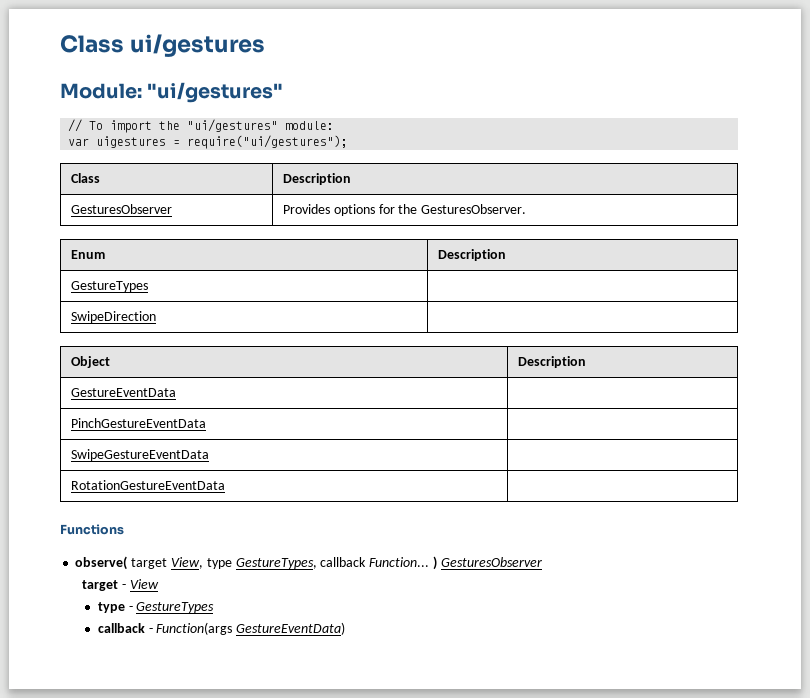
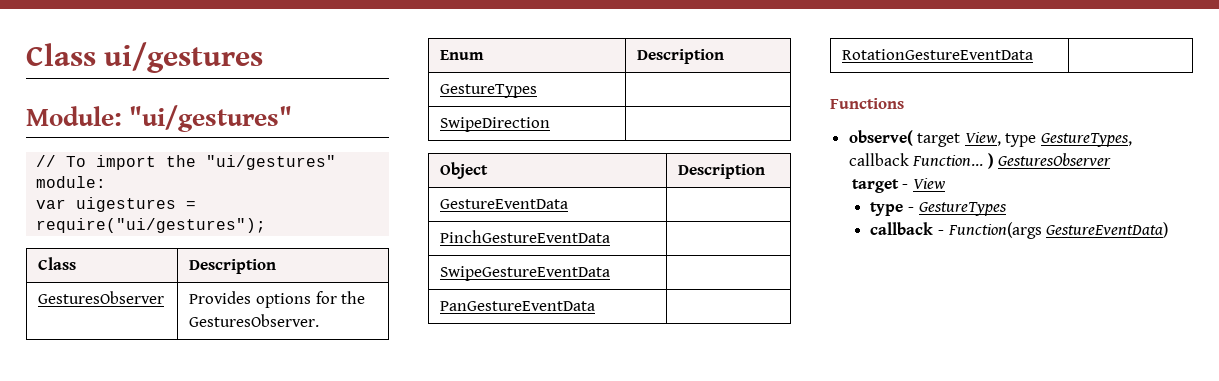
+ PanGestureEventData |

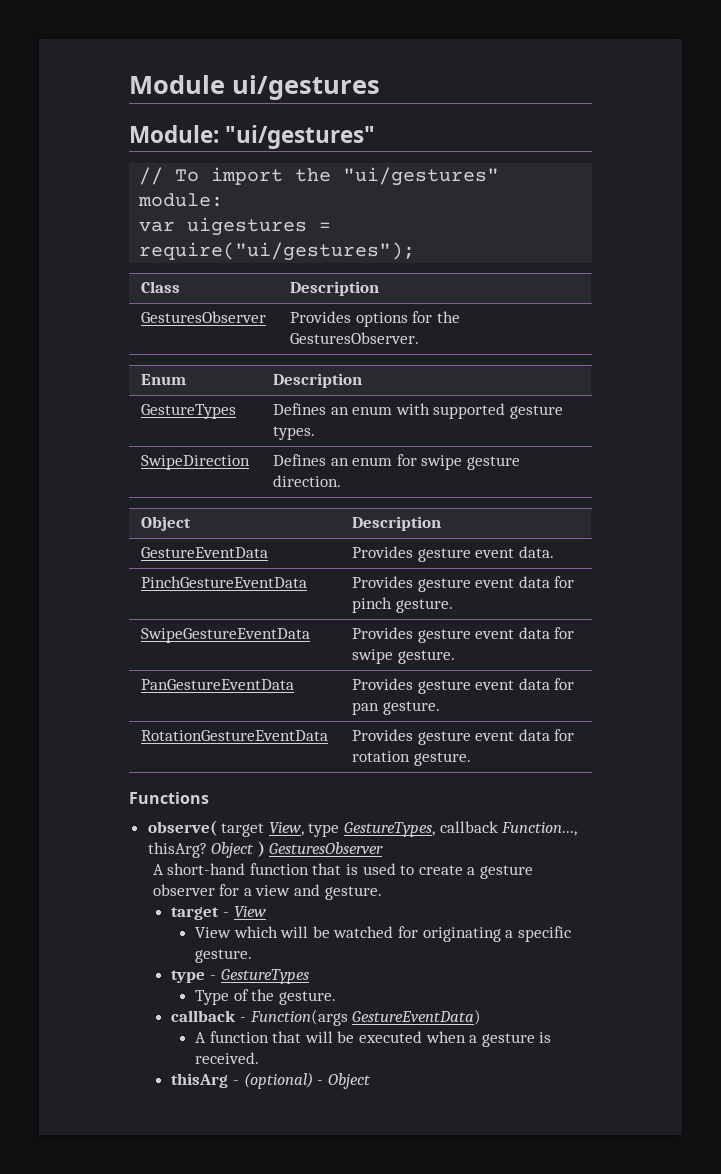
- Class ui/gestures
+ Module ui/gestures
- GestureTypes |
- SwipeDirection |
+ GestureTypes | Defines an enum with supported gesture types.
+ SwipeDirection | Defines an enum for swipe gesture direction.
  Object | Description
- GestureEventData |
- PinchGestureEventData |
- SwipeGestureEventData |
- PanGestureEventData |
- RotationGestureEventData |
+ GestureEventData | Provides gesture event data.
+ PinchGestureEventData | Provides gesture event data for pinch gesture.
+ SwipeGestureEventData | Provides gesture event data for swipe gesture.
+ PanGestureEventData | Provides gesture event data for pan gesture.
+ RotationGestureEventData | Provides gesture event data for rotation gesture.
- observe( target View, type GestureTypes, callback Function... ) GesturesObserver
+ observe( target View, type GestureTypes, callback Function..., thisArg? Object ) GesturesObserver
+ A short-hand function that is used to create a gesture observer for a view and gesture.
  target - View
+ View which will be watched for originating a specific gesture.
+ Type of the gesture.
+ A function that will be executed when a gesture is received.
+ thisArg - (optional) - Object

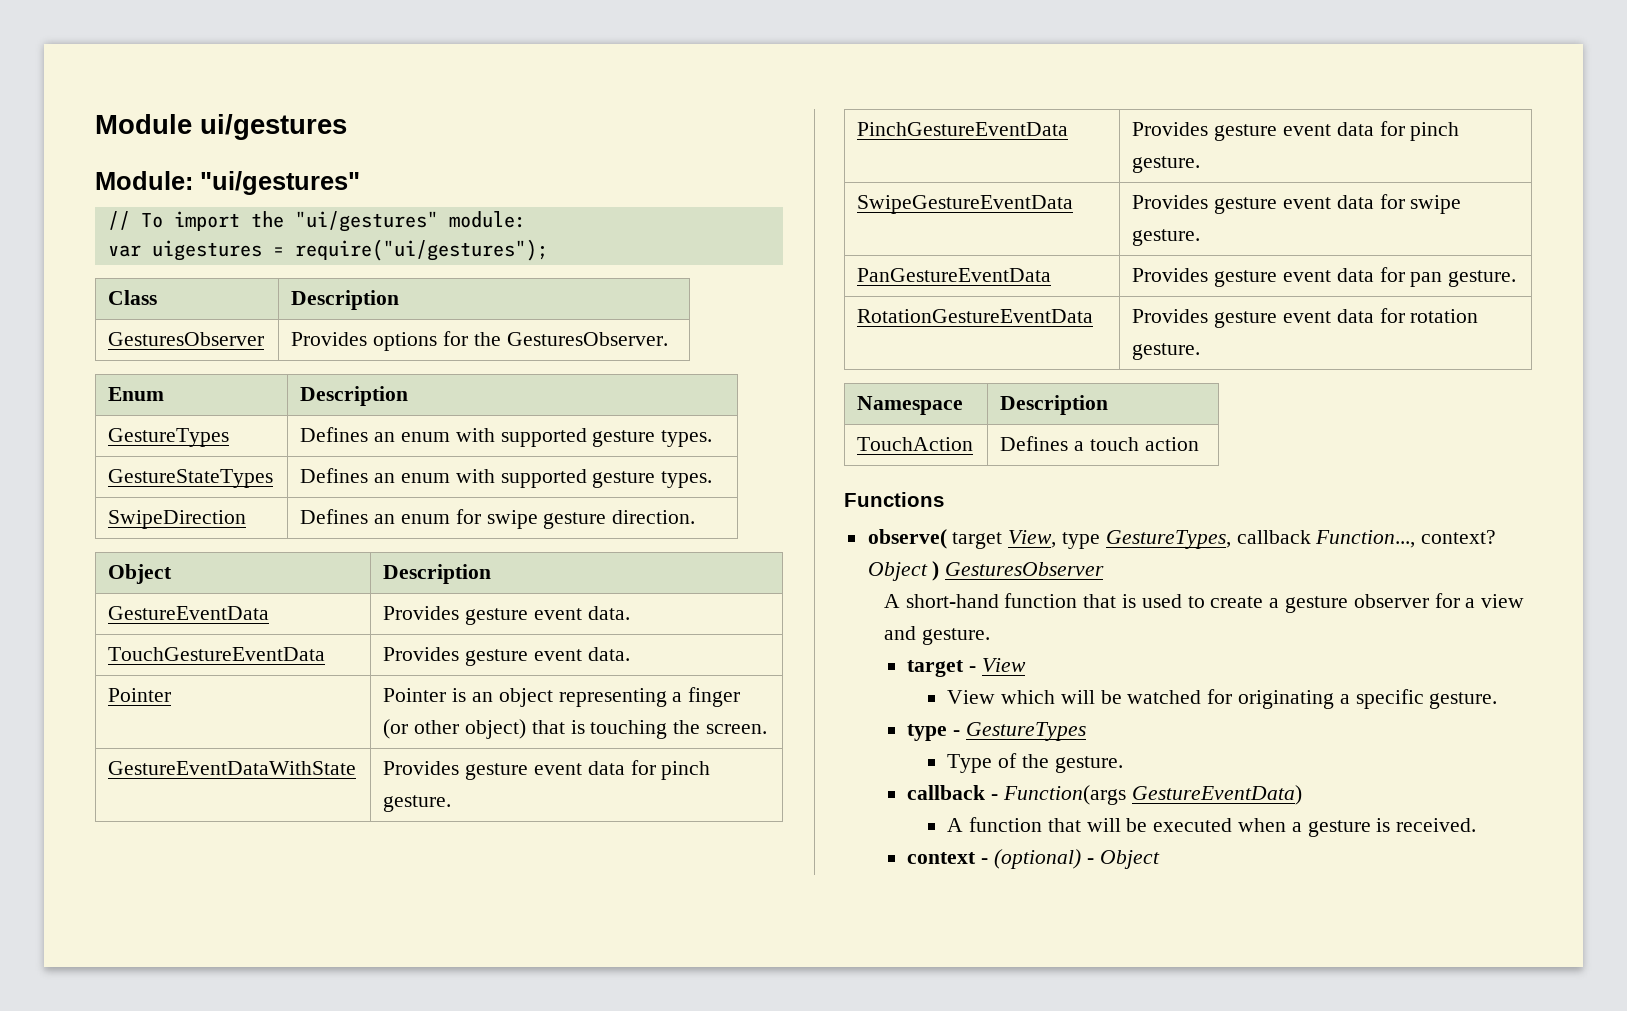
+ GestureStateTypes | Defines an enum with supported gesture types.
+ TouchGestureEventData | Provides gesture event data.
+ Pointer | Pointer is an object representing a finger (or other object) that is touching the screen.
+ GestureEventDataWithState | Provides gesture event data for pinch gesture.
+ Namespace | Description
+ TouchAction | Defines a touch action
- observe( target View, type GestureTypes, callback Function..., thisArg?
+ observe( target View, type GestureTypes, callback Function..., context?
- thisArg - (optional) - Object
+ context - (optional) - Object

